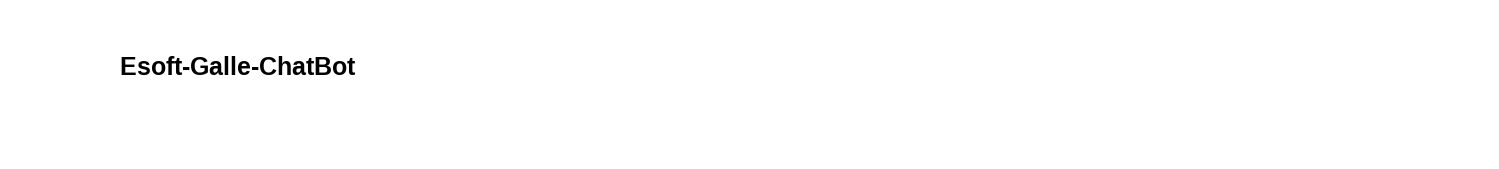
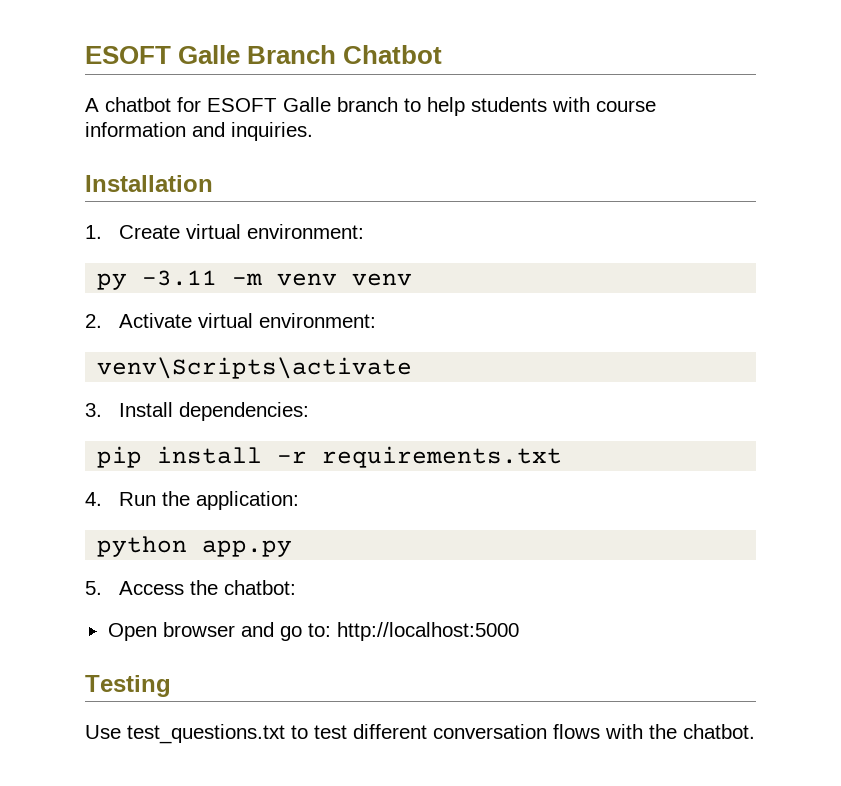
- Esoft-Galle-ChatBot
+ ESOFT Galle Branch Chatbot
+ A chatbot for ESOFT Galle branch to help students with course information and inquiries.
+ Installation
+ 1. Create virtual environment:
+ py -3.11 -m venv venv
+ 2. Activate virtual environment:
+ venv\Scripts\activate
+ 3. Install dependencies:
+ pip install -r requirements.txt
+ 4. Run the application:
+ python app.py
+ 5. Access the chatbot:
+ Open browser and go to: http://localhost:5000
+ Testing
+ Use test_questions.txt to test different conversation flows with the chatbot.

